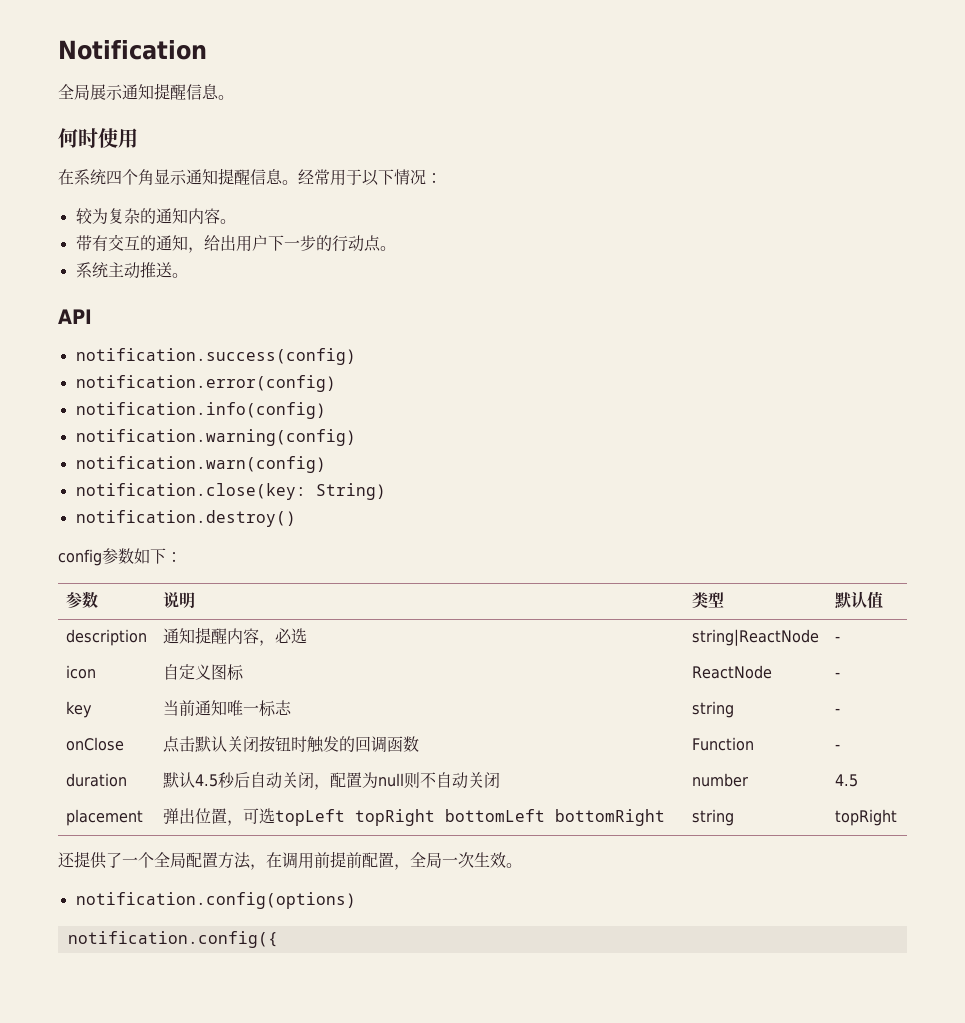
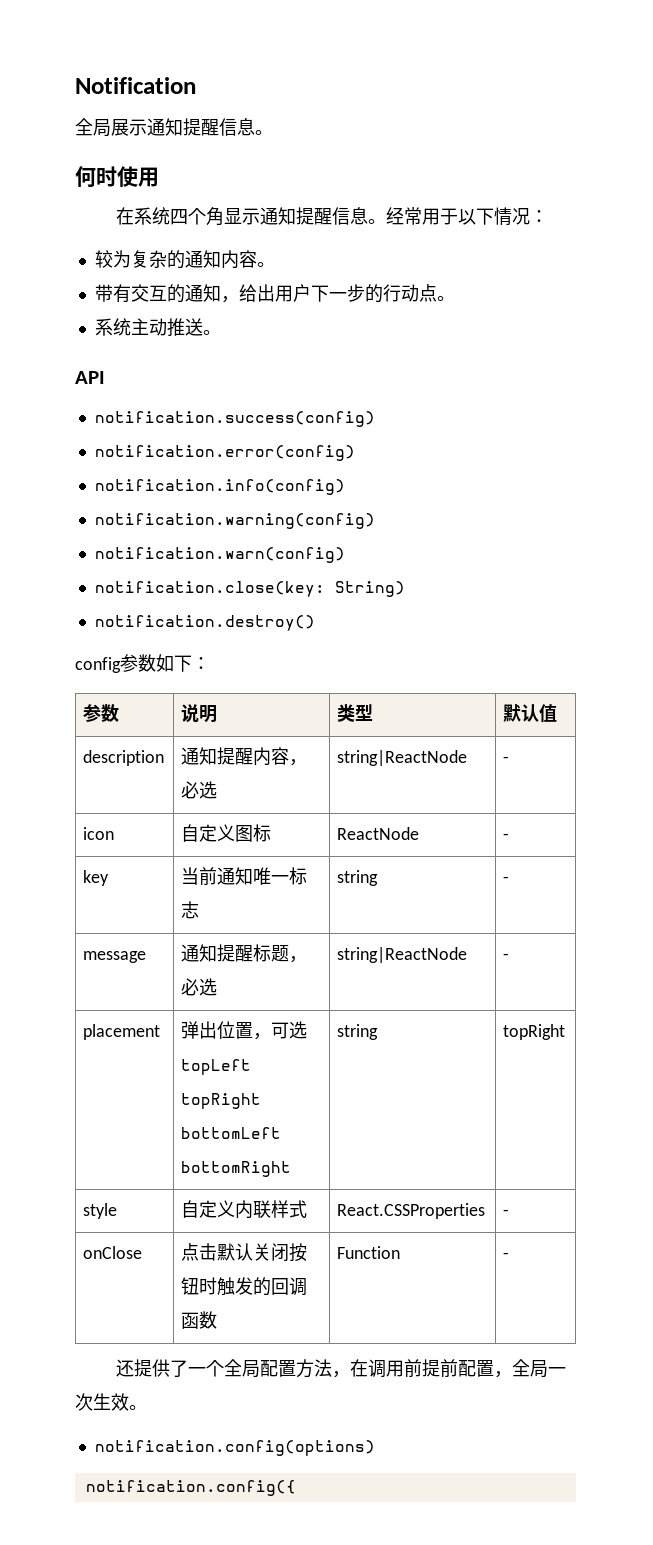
+ message | 通知提醒标题，必选 | string|ReactNode | -
+ placement | 弹出位置，可选topLeft topRight bottomLeft bottomRight | string | topRight
+ style | 自定义内联样式 | React.CSSProperties | -
- duration | 默认4.5秒后自动关闭，配置为null则不自动关闭 | number | 4.5
- placement | 弹出位置，可选topLeft topRight bottomLeft bottomRight | string | topRight

